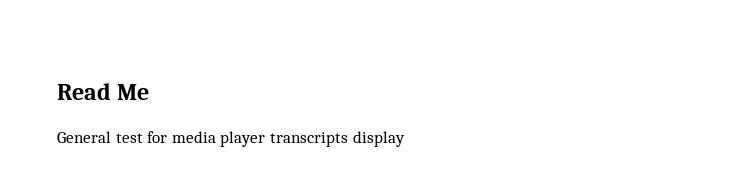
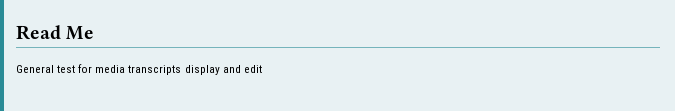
- General test for media player transcripts display
+ General test for media transcripts display and edit

